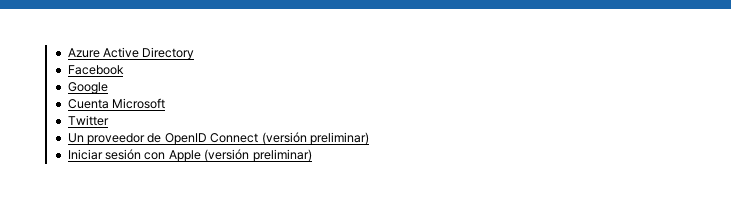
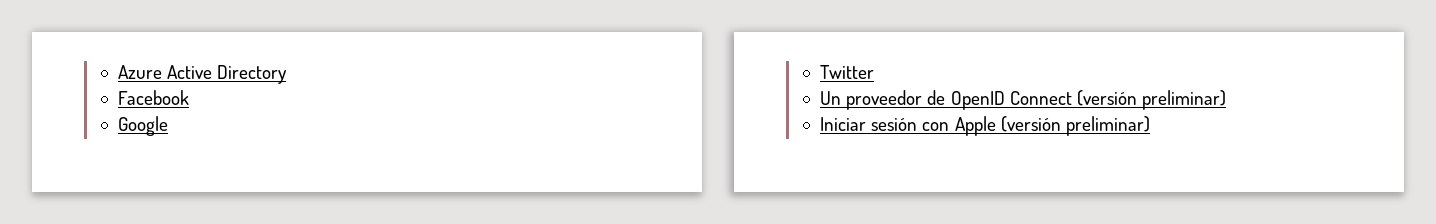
- Cuenta Microsoft

